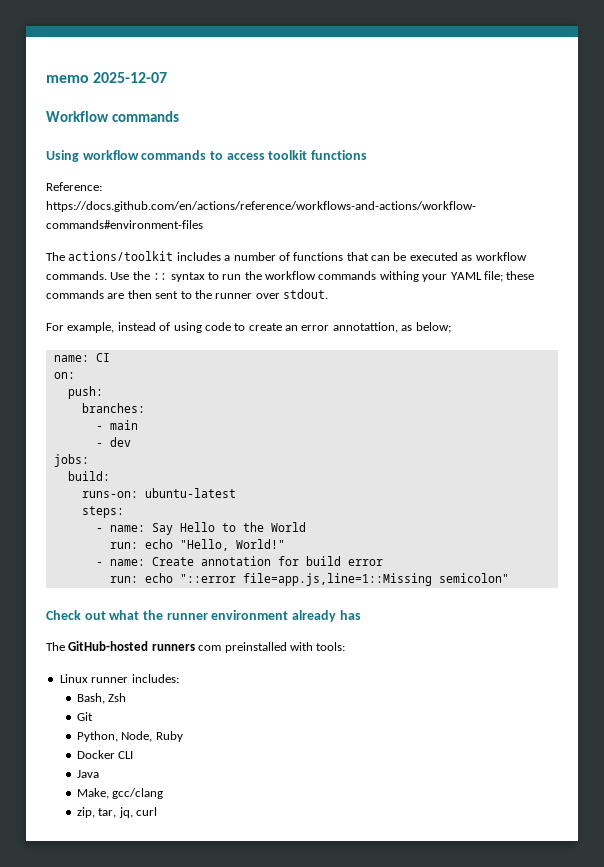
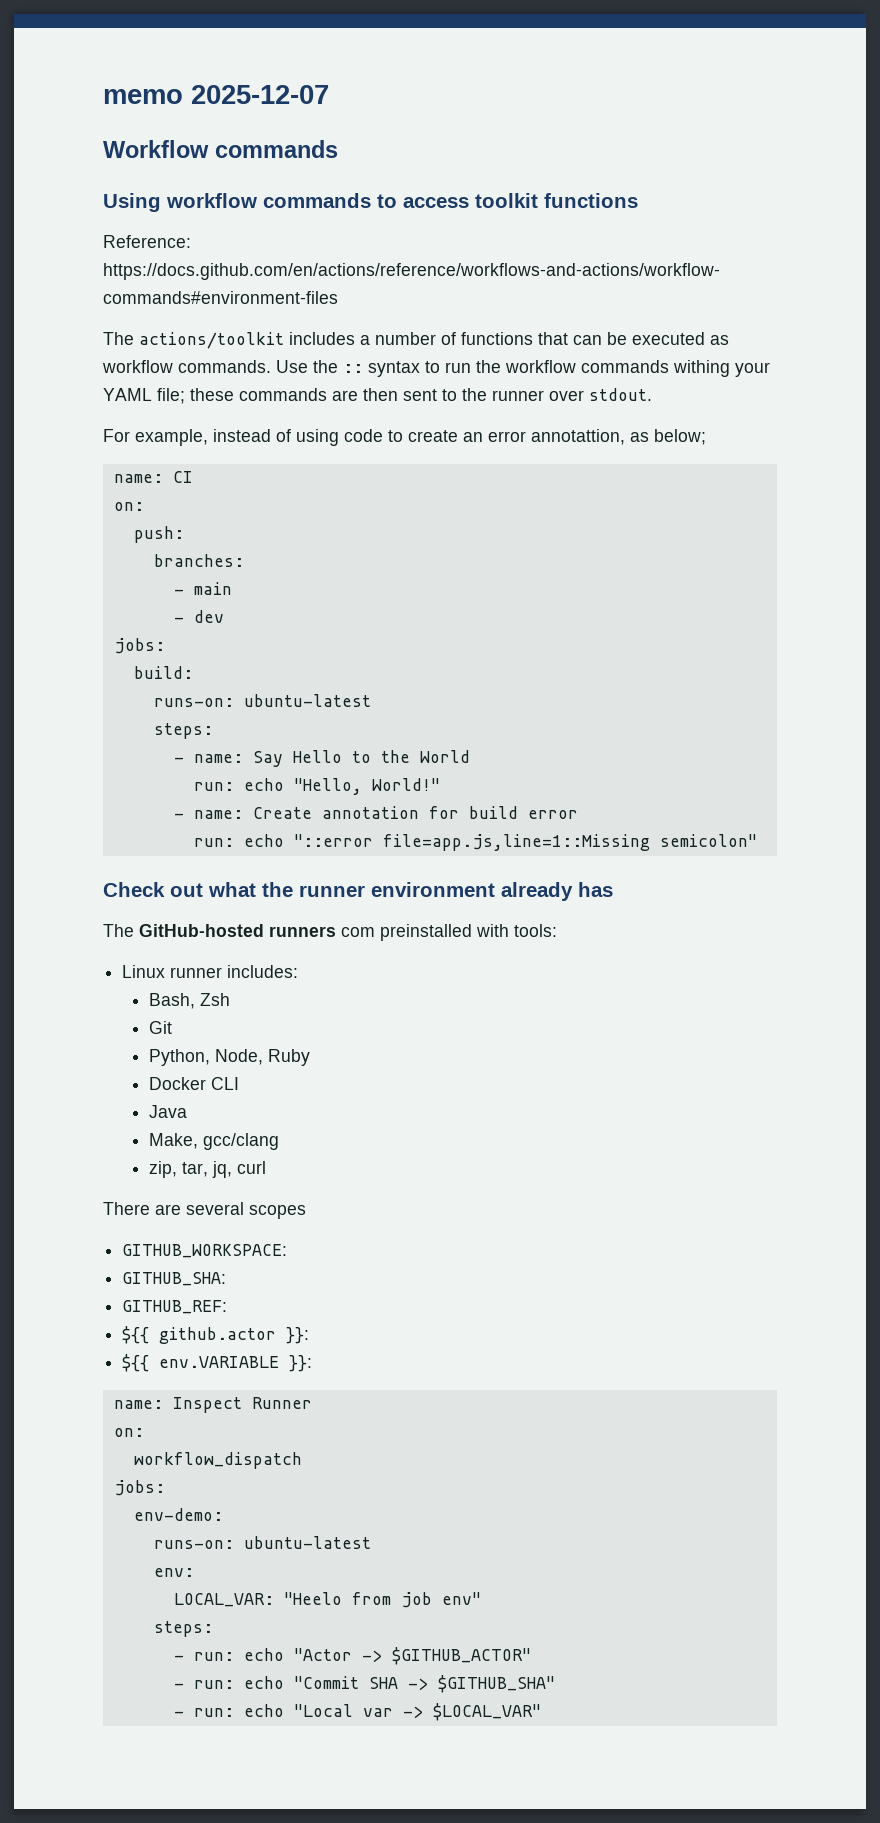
+ There are several scopes
+ GITHUB_WORKSPACE:
+ GITHUB_SHA:
+ GITHUB_REF:
+ ${{ github.actor }}:
+ ${{ env.VARIABLE }}:
+ name: Inspect Runner
+ on:
+ workflow_dispatch
+ jobs:
+ env-demo:
+ runs-on: ubuntu-latest
+ env:
+ LOCAL_VAR: "Heelo from job env"
+ steps:
+ - run: echo "Actor -> $GITHUB_ACTOR"
+ - run: echo "Commit SHA -> $GITHUB_SHA"
+ - run: echo "Local var -> $LOCAL_VAR"

